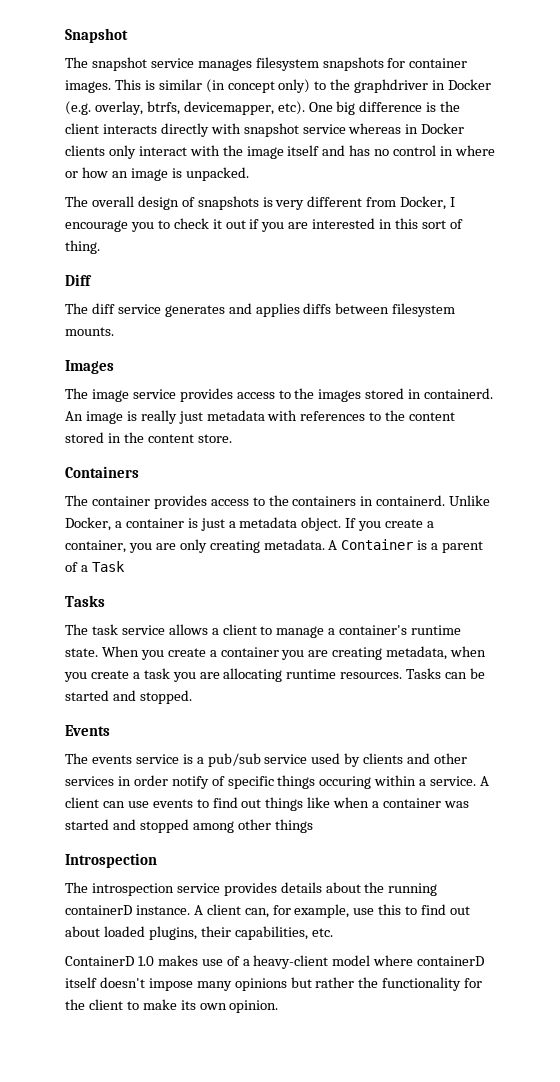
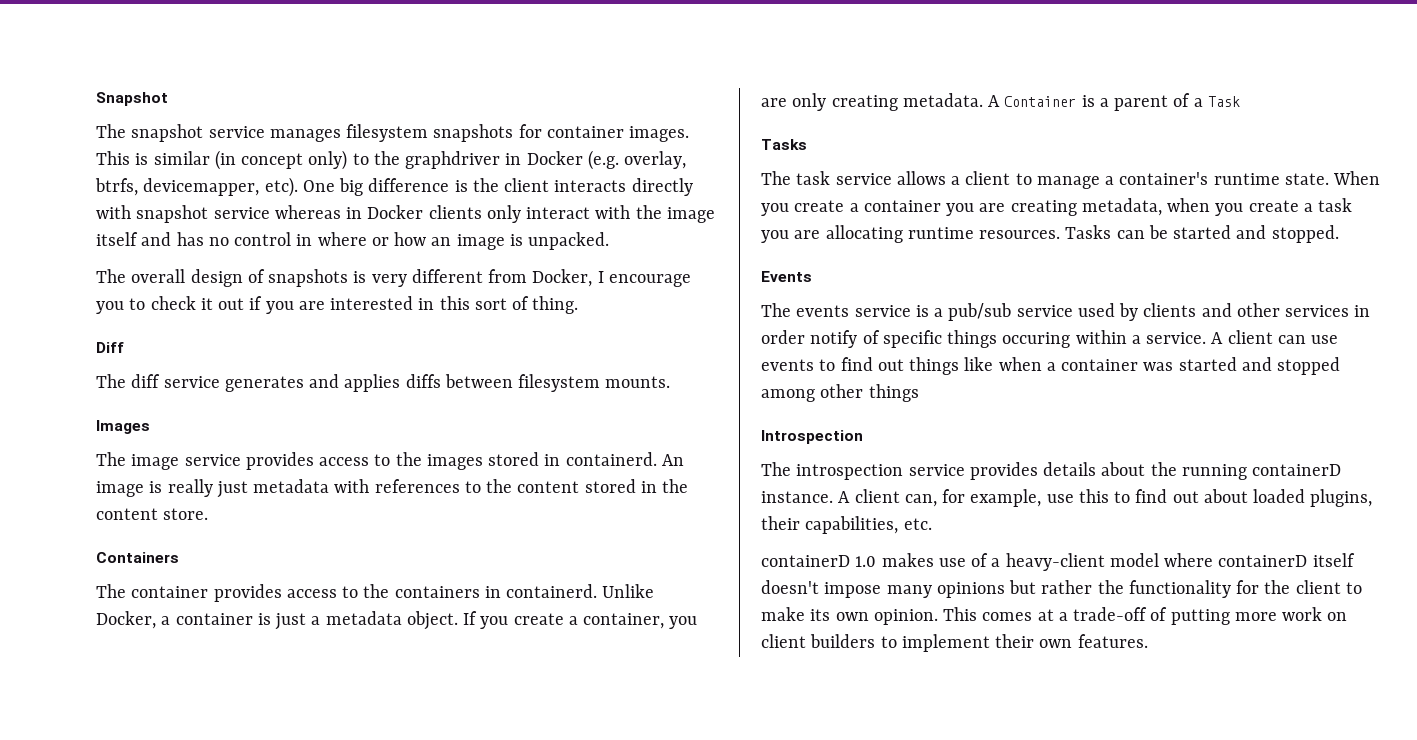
- ContainerD 1.0 makes use of a heavy-client model where containerD itself doesn't impose many opinions but rather the functionality for the client to make its own opinion.
+ containerD 1.0 makes use of a heavy-client model where containerD itself doesn't impose many opinions but rather the functionality for the client to make its own opinion.
+ This comes at a trade-off of putting more work on client builders to implement their own features.

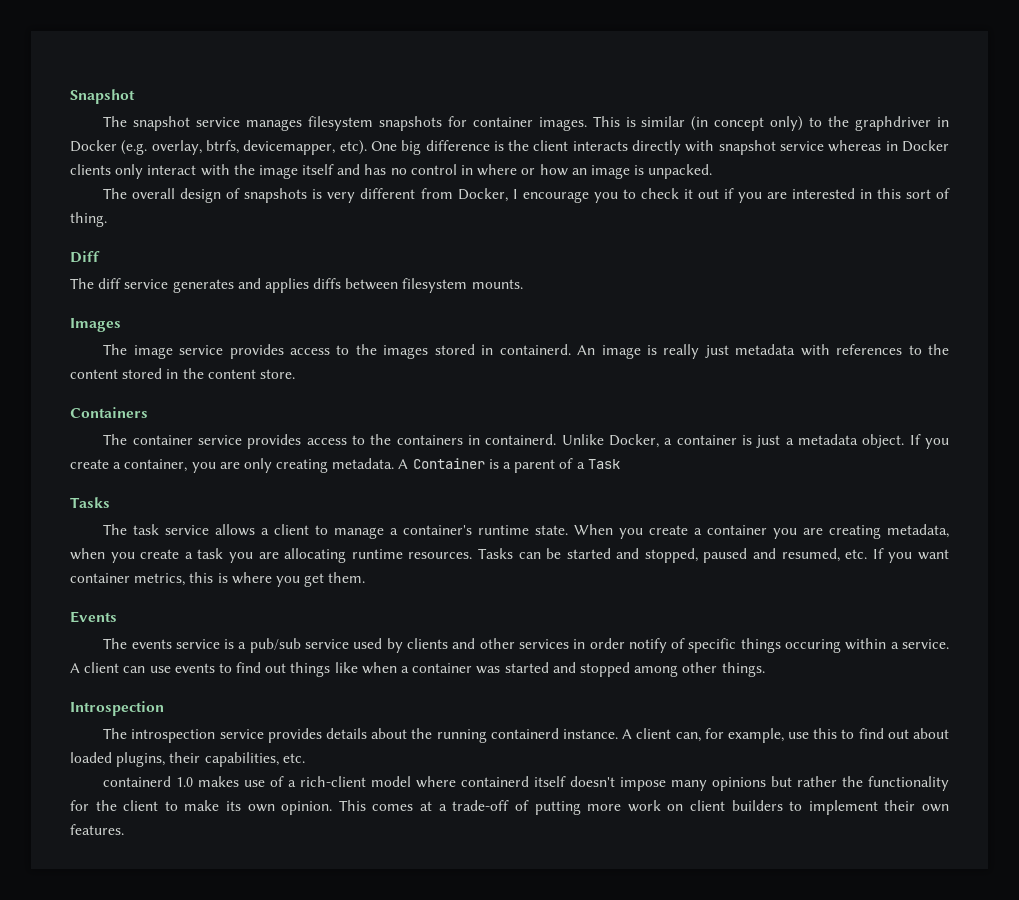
- The container provides access to the containers in containerd.
+ The container service provides access to the containers in containerd.
- Tasks can be started and stopped.
+ Tasks can be started and stopped, paused and resumed, etc. If you want container metrics, this is where you get them.
- A client can use events to find out things like when a container was started and stopped among other things
+ A client can use events to find out things like when a container was started and stopped among other things.
- The introspection service provides details about the running containerD instance.
+ The introspection service provides details about the running containerd instance.
- containerD 1.0 makes use of a heavy-client model where containerD itself doesn't impose many opinions but rather the functionality for the client to make its own opinion.
+ containerd 1.0 makes use of a rich-client model where containerd itself doesn't impose many opinions but rather the functionality for the client to make its own opinion.

